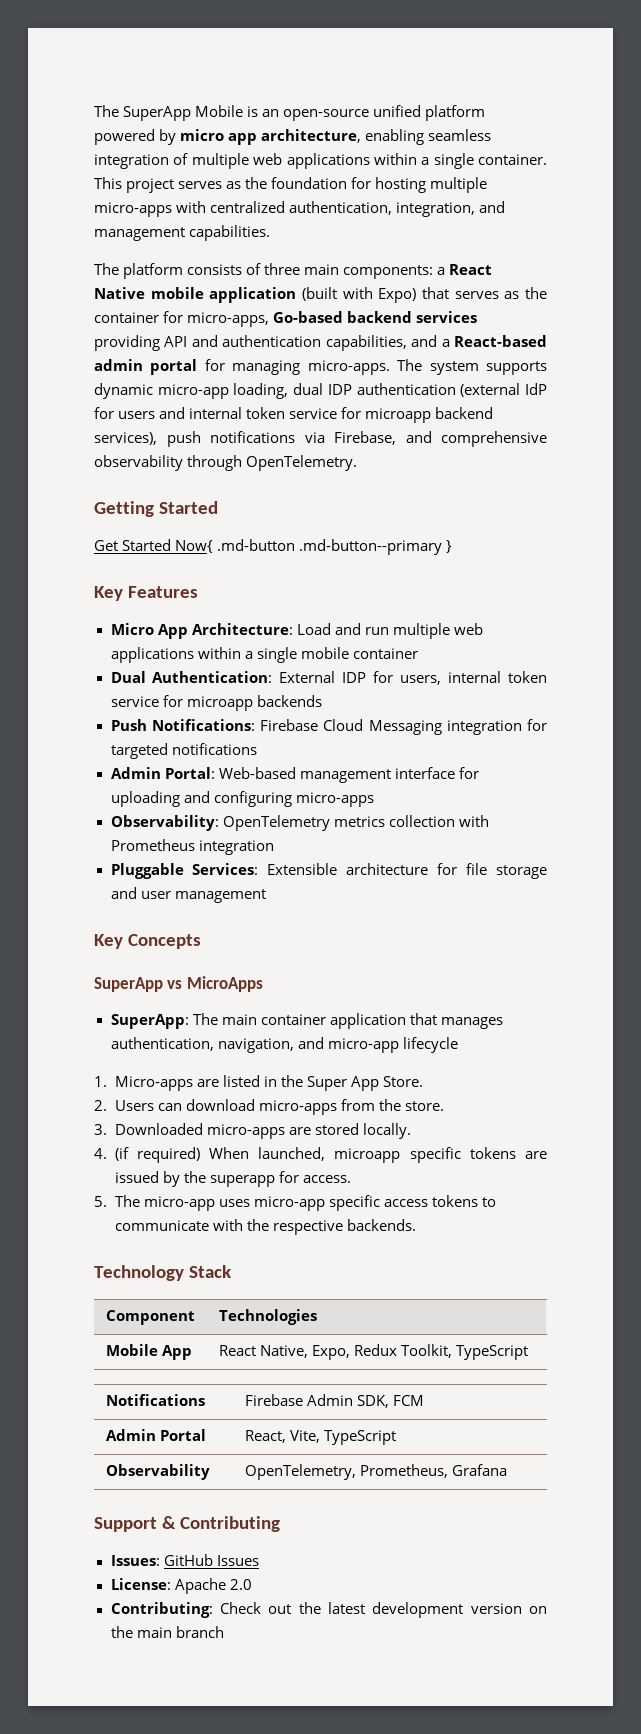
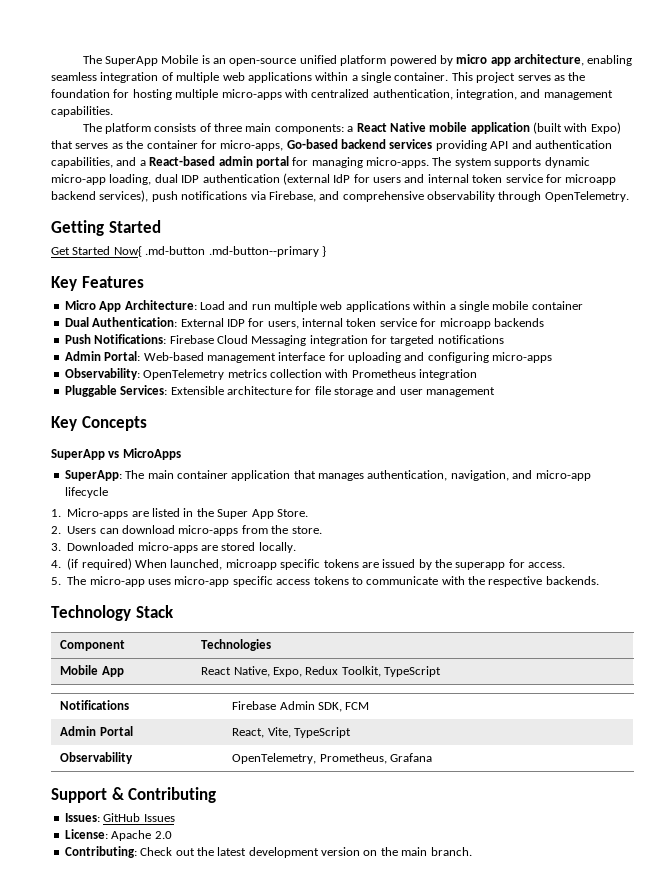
- Contributing: Check out the latest development version on the main branch
+ Contributing: Check out the latest development version on the main branch.

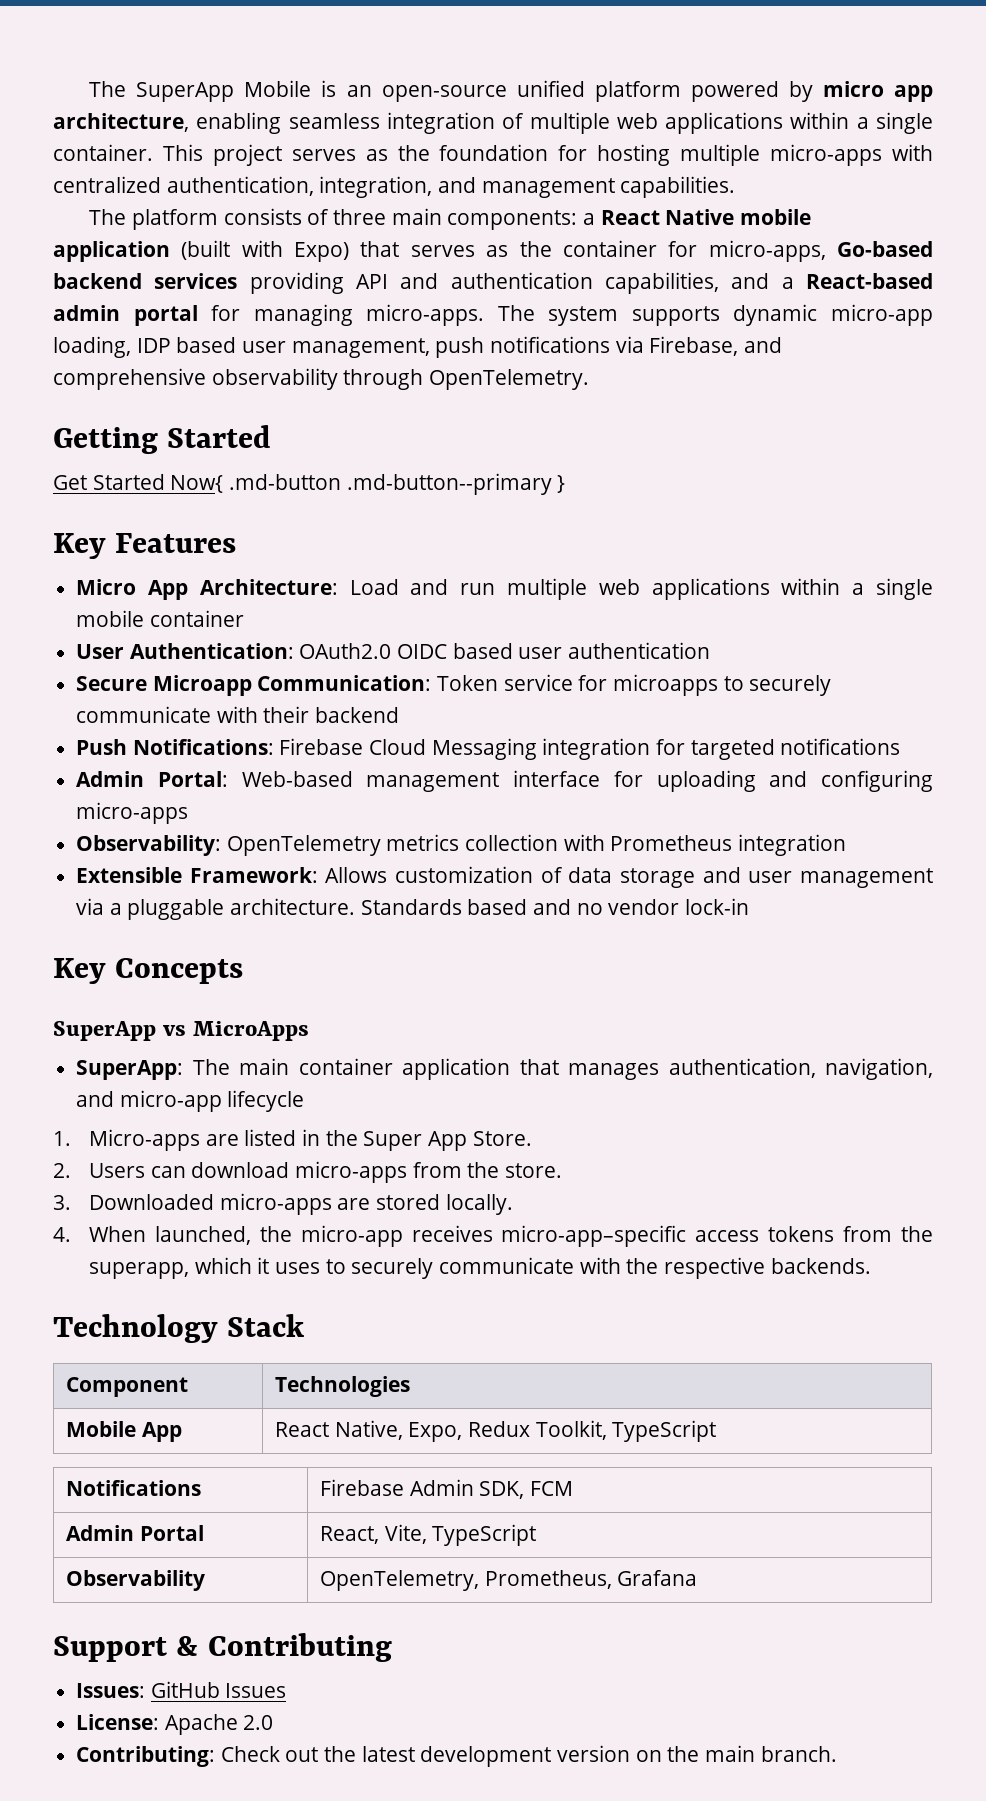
- The system supports dynamic micro-app loading, dual IDP authentication (external IdP for users and internal token service for microapp backend services), push notifications via Firebase, and comprehensive observability through OpenTelemetry.
+ The system supports dynamic micro-app loading, IDP based user management, push notifications via Firebase, and comprehensive observability through OpenTelemetry.
- Dual Authentication: External IDP for users, internal token service for microapp backends
+ User Authentication: OAuth2.0 OIDC based user authentication
+ Secure Microapp Communication: Token service for microapps to securely communicate with their backend
- Pluggable Services: Extensible architecture for file storage and user management
+ Extensible Framework: Allows customization of data storage and user management via a pluggable architecture. Standards based and no vendor lock-in
- 4. (if required) When launched, microapp specific tokens are issued by the superapp for access.
- 5. The micro-app uses micro-app specific access tokens to communicate with the respective backends.
+ 4. When launched, the micro-app receives micro-app–specific access tokens from the superapp, which it uses to securely communicate with the respective backends.

